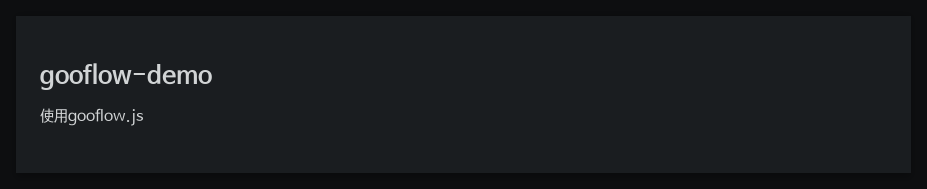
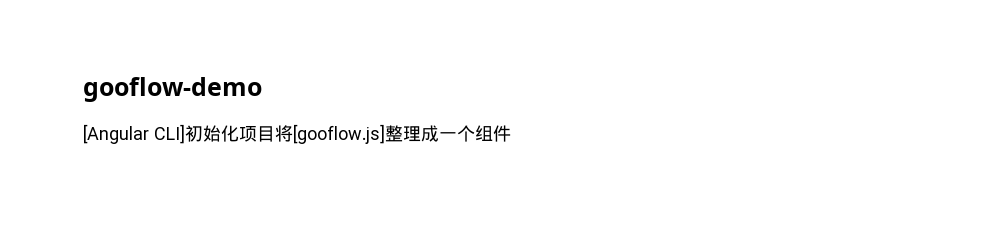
- 使用gooflow.js
+ [Angular CLI]初始化项目将[gooflow.js]整理成一个组件

